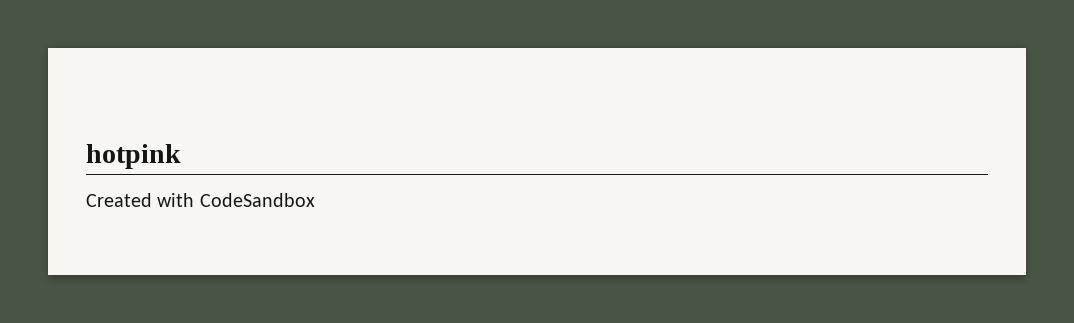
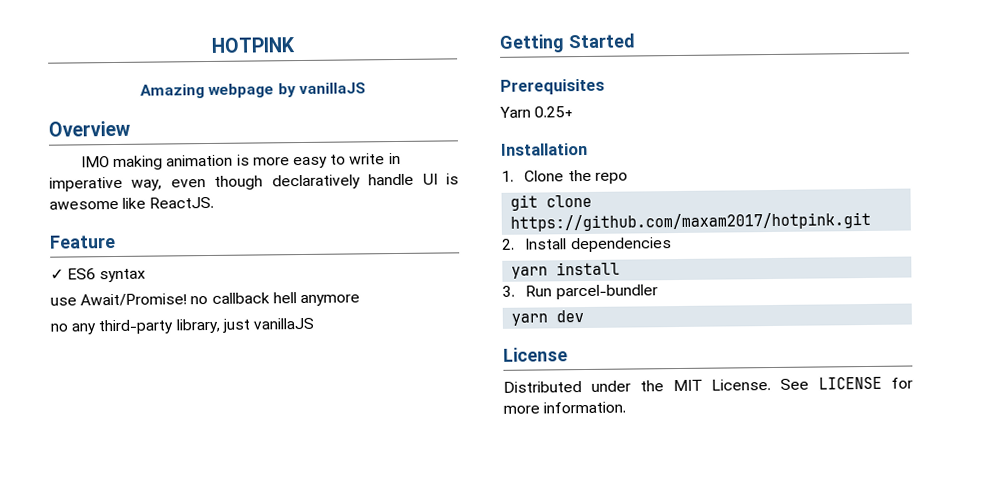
- hotpink
- Created with CodeSandbox
+ HOTPINK
+ Amazing webpage by vanillaJS
+ Overview
+ IMO making animation is more easy to write in imperative way, even though declaratively handle UI is awesome like ReactJS.
+ Feature
+ ✓ ES6 syntax
+ use Await/Promise! no callback hell anymore
+ no any third-party library, just vanillaJS
+ Getting Started
+ Prerequisites
+ Yarn 0.25+
+ Installation
+ 1. Clone the repo
+ git clone https://github.com/maxam2017/hotpink.git
+ 2. Install dependencies
+ yarn install
+ 3. Run parcel-bundler
+ yarn dev
+ License
+ Distributed under the MIT License. See LICENSE for more information.

